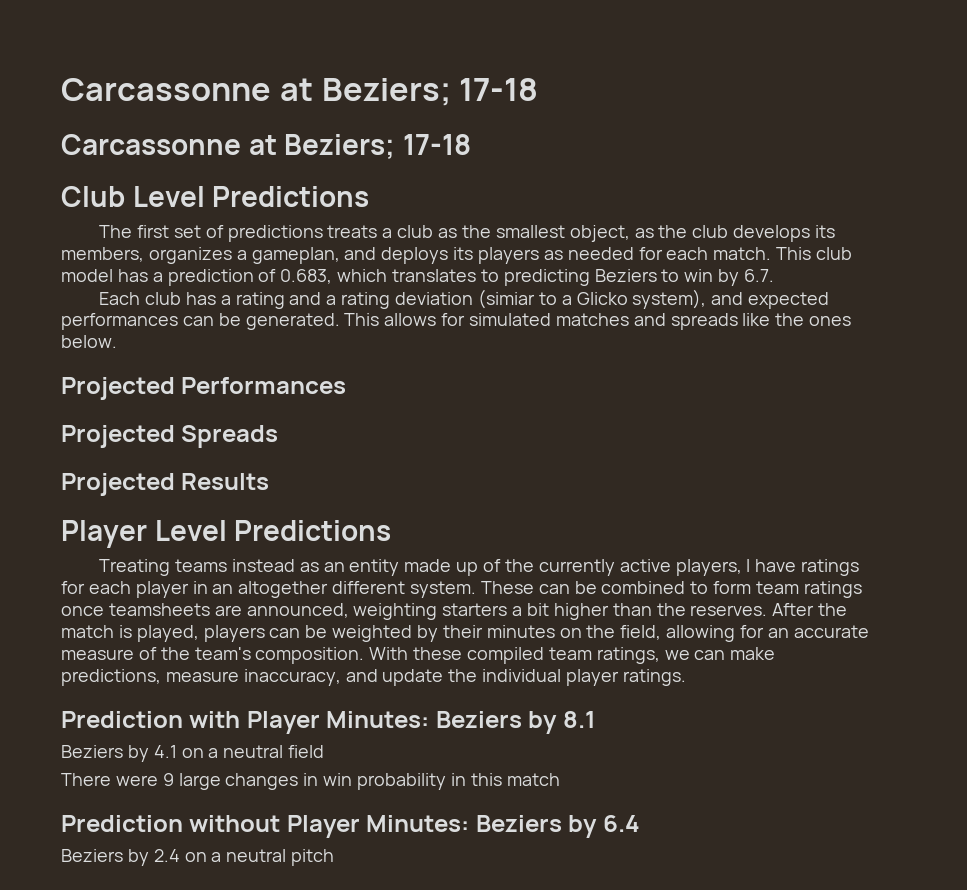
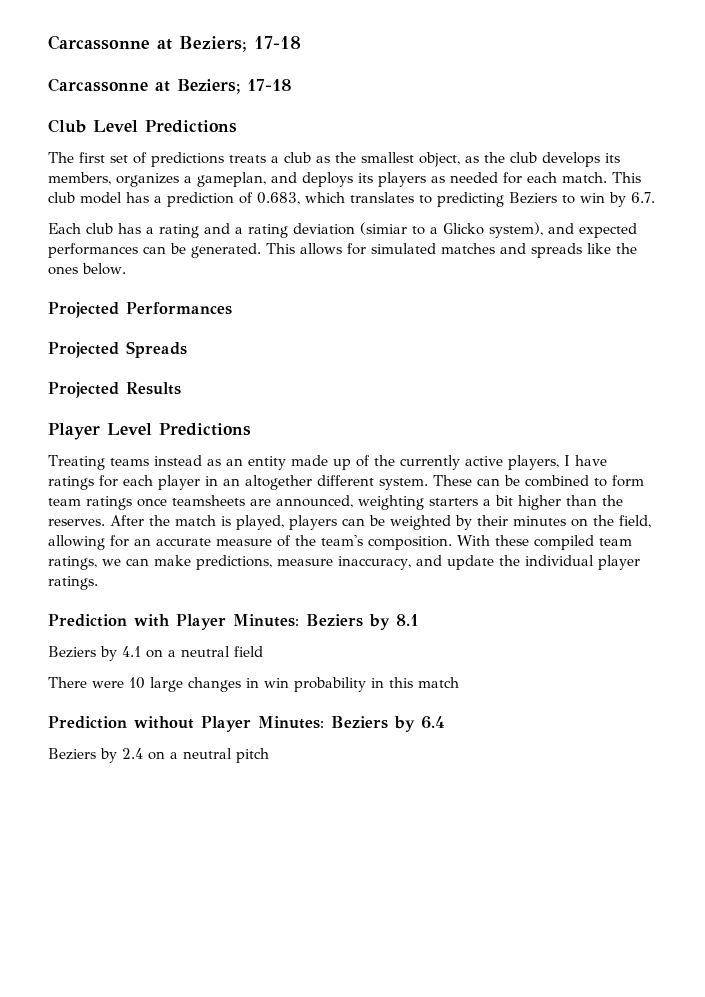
- There were 9 large changes in win probability in this match
+ There were 10 large changes in win probability in this match

